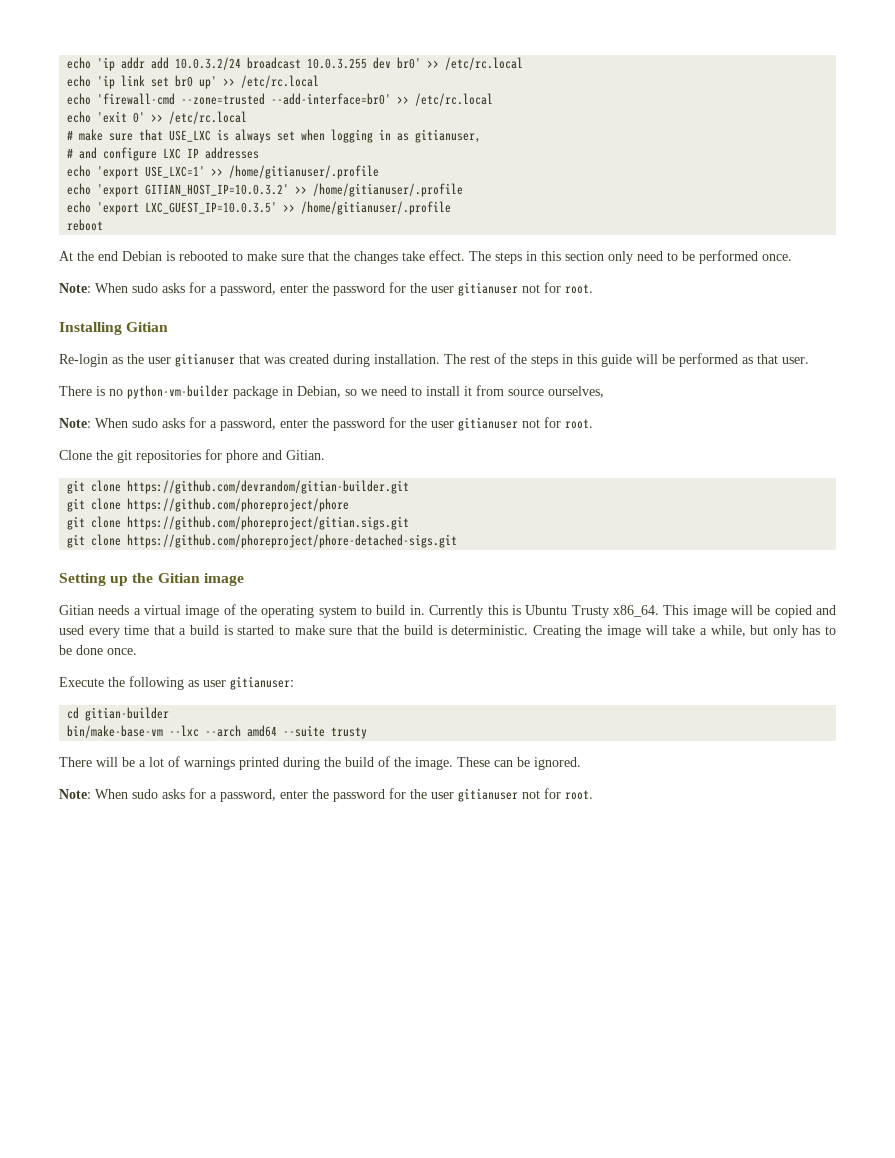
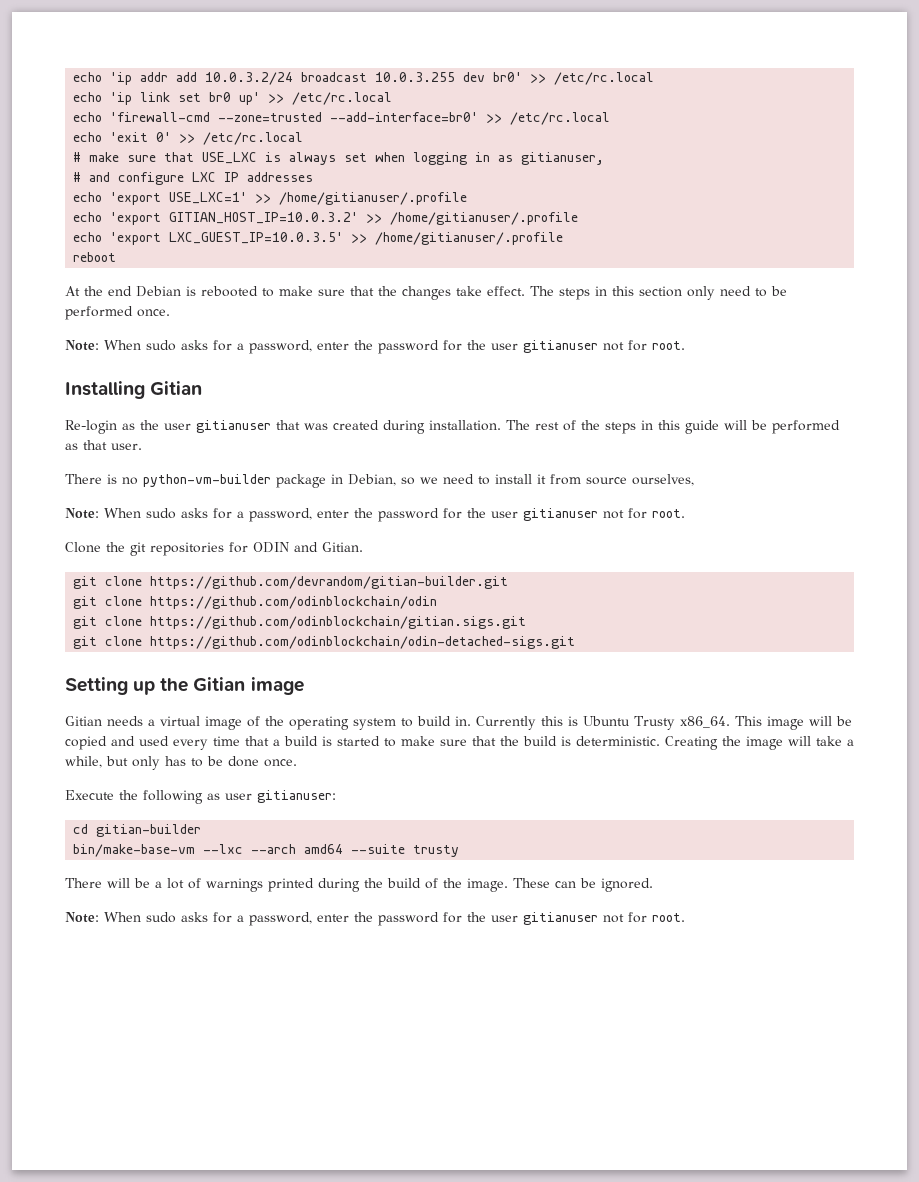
- Clone the git repositories for phore and Gitian.
+ Clone the git repositories for ODIN and Gitian.
- git clone https://github.com/phoreproject/phore
- git clone https://github.com/phoreproject/gitian.sigs.git
- git clone https://github.com/phoreproject/phore-detached-sigs.git
+ git clone https://github.com/odinblockchain/odin
+ git clone https://github.com/odinblockchain/gitian.sigs.git
+ git clone https://github.com/odinblockchain/odin-detached-sigs.git

